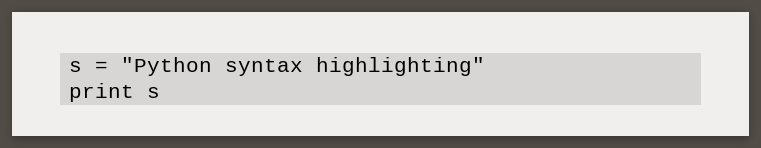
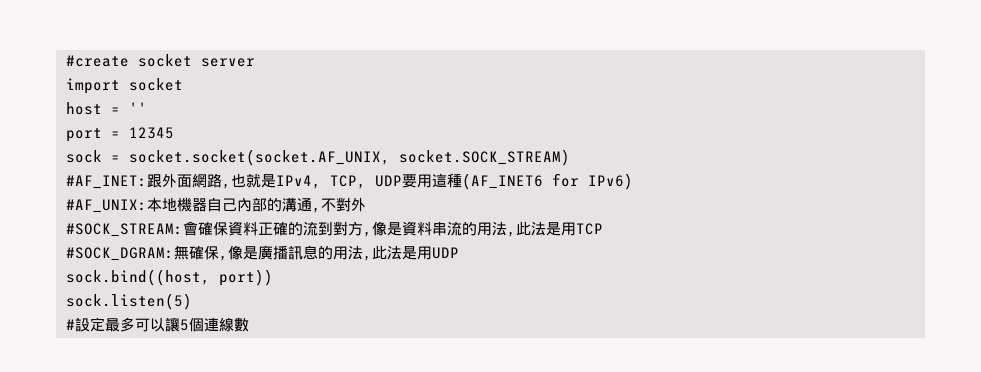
- s = "Python syntax highlighting"
- print s
+ #create socket server
+ import socket
+ host = ''
+ port = 12345
+ sock = socket.socket(socket.AF_UNIX, socket.SOCK_STREAM)
+ #AF_INET:跟外面網路,也就是IPv4, TCP, UDP要用這種(AF_INET6 for IPv6)
+ #AF_UNIX:本地機器自己內部的溝通,不對外
+ #SOCK_STREAM:會確保資料正確的流到對方,像是資料串流的用法,此法是用TCP
+ #SOCK_DGRAM:無確保,像是廣播訊息的用法,此法是用UDP
+ sock.bind((host, port))
+ sock.listen(5)
+ #設定最多可以讓5個連線數

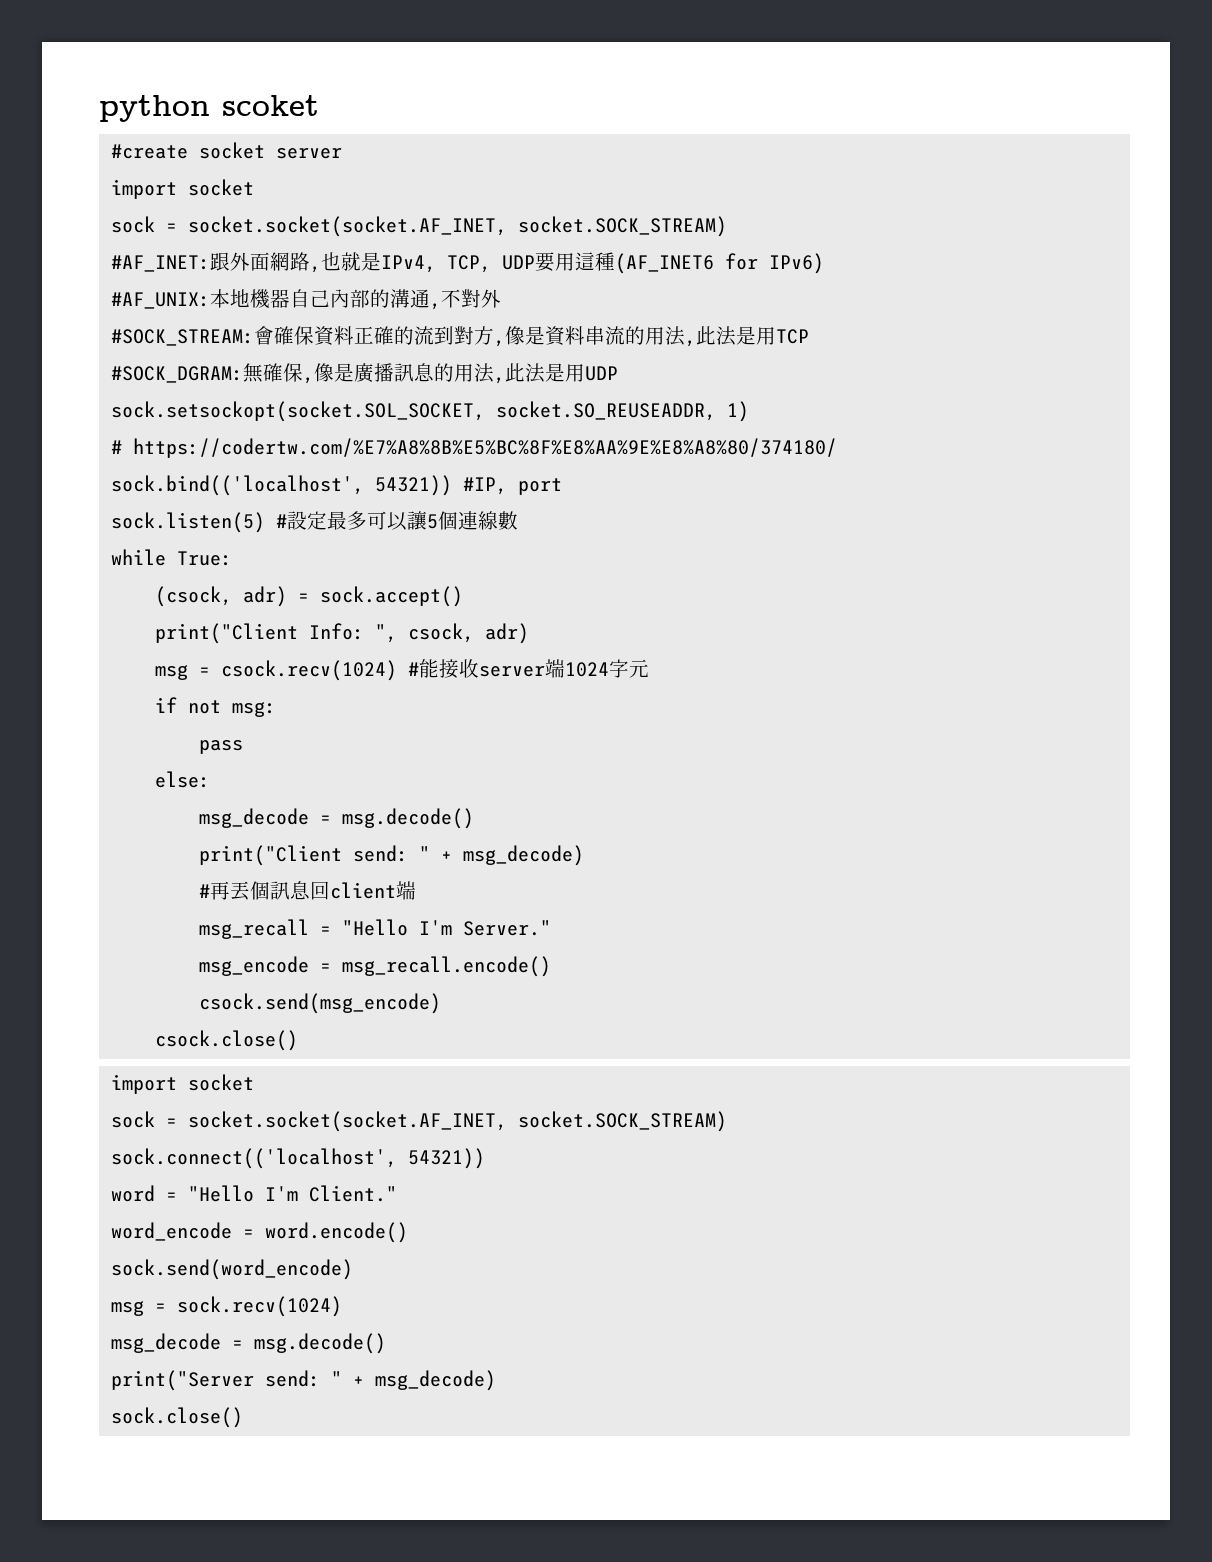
+ python scoket
  #create socket server
  import socket
- host = ''
- port = 12345
- sock = socket.socket(socket.AF_UNIX, socket.SOCK_STREAM)
+ sock = socket.socket(socket.AF_INET, socket.SOCK_STREAM)
- sock.bind((host, port))
+ sock.setsockopt(socket.SOL_SOCKET, socket.SO_REUSEADDR, 1)
+ # https://codertw.com/%E7%A8%8B%E5%BC%8F%E8%AA%9E%E8%A8%80/374180/
+ sock.bind(('localhost', 54321)) #IP, port
- sock.listen(5)
- #設定最多可以讓5個連線數
+ sock.listen(5) #設定最多可以讓5個連線數
+ while True:
+ (csock, adr) = sock.accept()
+ print("Client Info: ", csock, adr)
+ msg = csock.recv(1024) #能接收server端1024字元
+ if not msg:
+ pass
+ else:
+ msg_decode = msg.decode()
+ print("Client send: " + msg_decode)
+ #再丟個訊息回client端
+ msg_recall = "Hello I'm Server."
+ msg_encode = msg_recall.encode()
+ csock.send(msg_encode)
+ csock.close()
+ import socket
+ sock = socket.socket(socket.AF_INET, socket.SOCK_STREAM)
+ sock.connect(('localhost', 54321))
+ word = "Hello I'm Client."
+ word_encode = word.encode()
+ sock.send(word_encode)
+ msg = sock.recv(1024)
+ msg_decode = msg.decode()
+ print("Server send: " + msg_decode)
+ sock.close()

